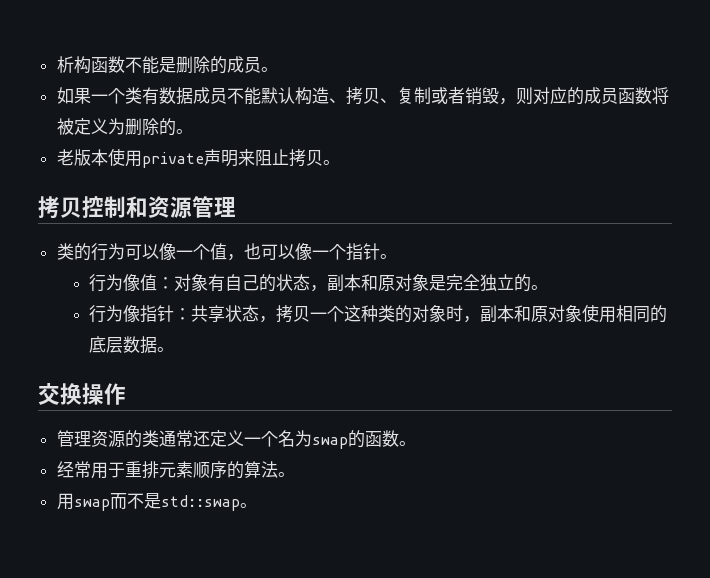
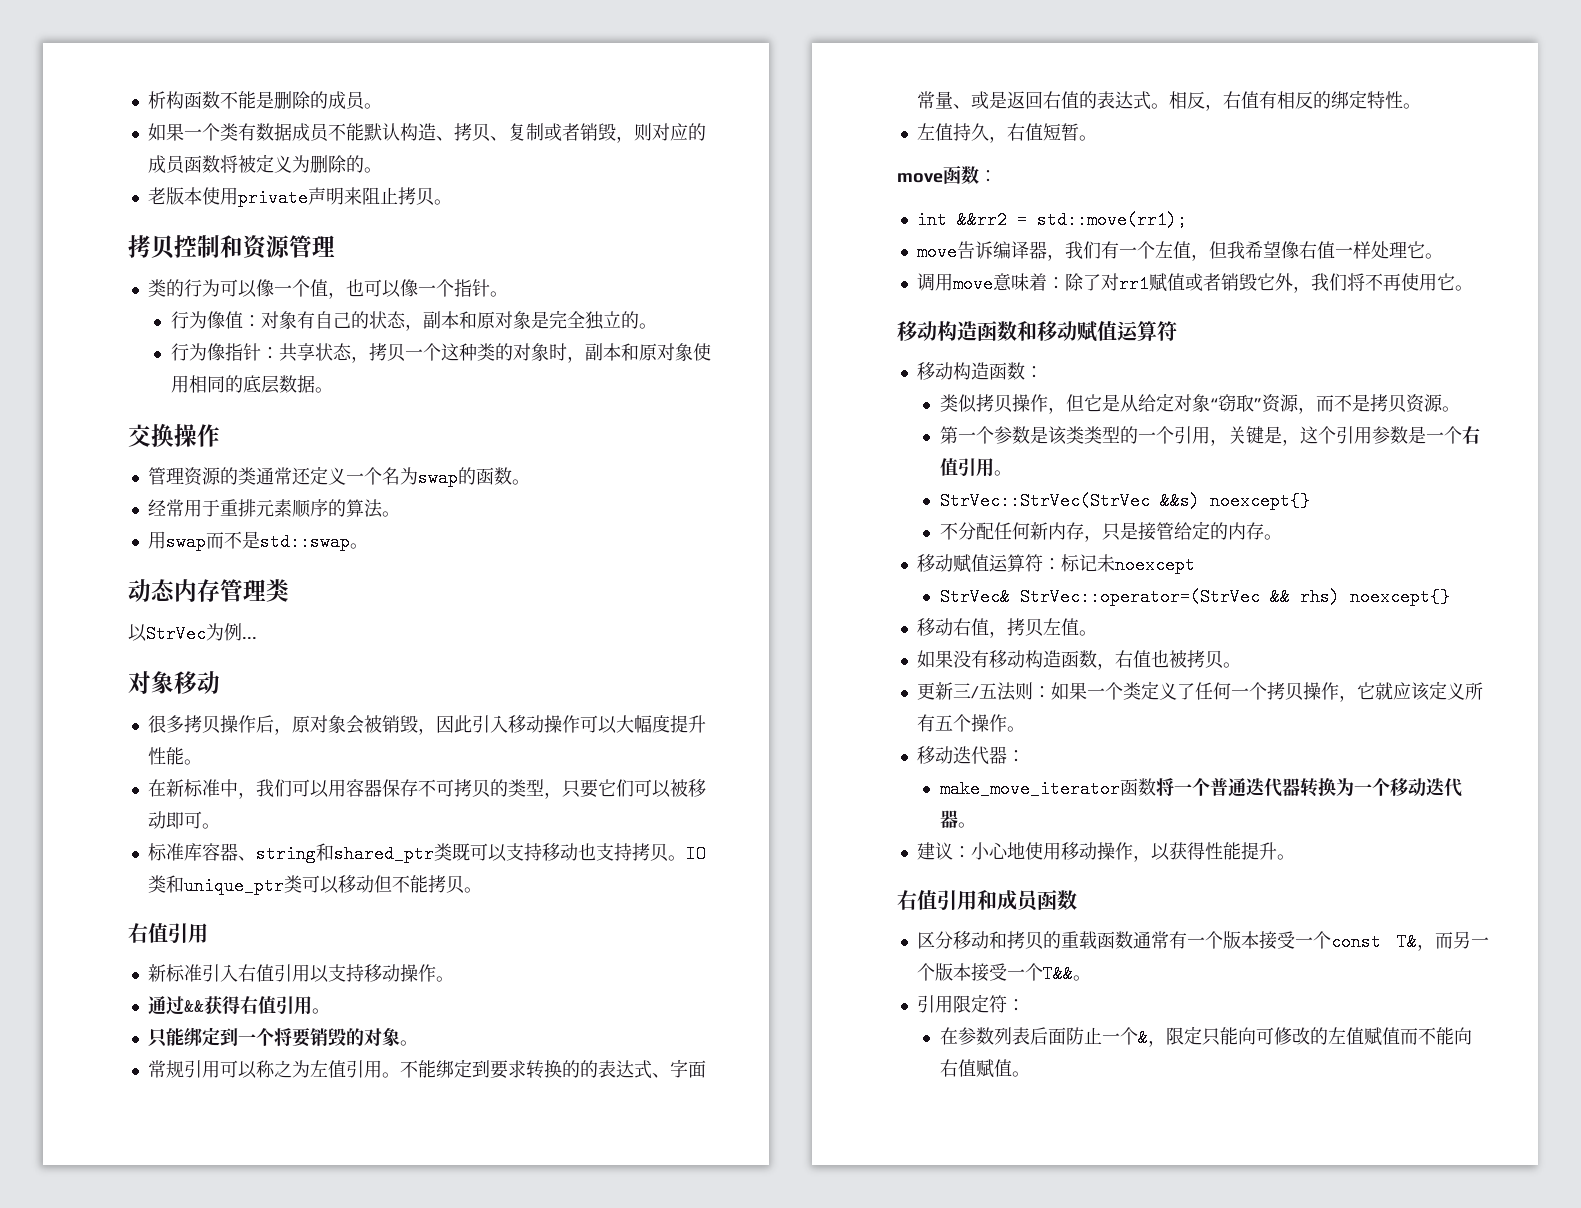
+ 动态内存管理类
+ 以StrVec为例...
+ 对象移动
+ 很多拷贝操作后，原对象会被销毁，因此引入移动操作可以大幅度提升性能。
+ 在新标准中，我们可以用容器保存不可拷贝的类型，只要它们可以被移动即可。
+ 标准库容器、string和shared_ptr类既可以支持移动也支持拷贝。IO类和unique_ptr类可以移动但不能拷贝。
+ 右值引用
+ 新标准引入右值引用以支持移动操作。
+ 通过&&获得右值引用。
+ 只能绑定到一个将要销毁的对象。
+ 常规引用可以称之为左值引用。不能绑定到要求转换的的表达式、字面常量、或是返回右值的表达式。相反，右值有相反的绑定特性。
+ 左值持久，右值短暂。
+ move函数：
+ int &&rr2 = std::move(rr1);
+ move告诉编译器，我们有一个左值，但我希望像右值一样处理它。
+ 调用move意味着：除了对rr1赋值或者销毁它外，我们将不再使用它。
+ 移动构造函数和移动赋值运算符
+ 移动构造函数：
+ 类似拷贝操作，但它是从给定对象“窃取”资源，而不是拷贝资源。
+ 第一个参数是该类类型的一个引用，关键是，这个引用参数是一个右值引用。
+ StrVec::StrVec(StrVec &&s) noexcept{}
+ 不分配任何新内存，只是接管给定的内存。
+ 移动赋值运算符：标记未noexcept
+ StrVec& StrVec::operator=(StrVec && rhs) noexcept{}
+ 移动右值，拷贝左值。
+ 如果没有移动构造函数，右值也被拷贝。
+ 更新三/五法则：如果一个类定义了任何一个拷贝操作，它就应该定义所有五个操作。
+ 移动迭代器：
+ make_move_iterator函数将一个普通迭代器转换为一个移动迭代器。
+ 建议：小心地使用移动操作，以获得性能提升。
+ 右值引用和成员函数
+ 区分移动和拷贝的重载函数通常有一个版本接受一个const T&，而另一个版本接受一个T&&。
+ 引用限定符：
+ 在参数列表后面防止一个&，限定只能向可修改的左值赋值而不能向右值赋值。

